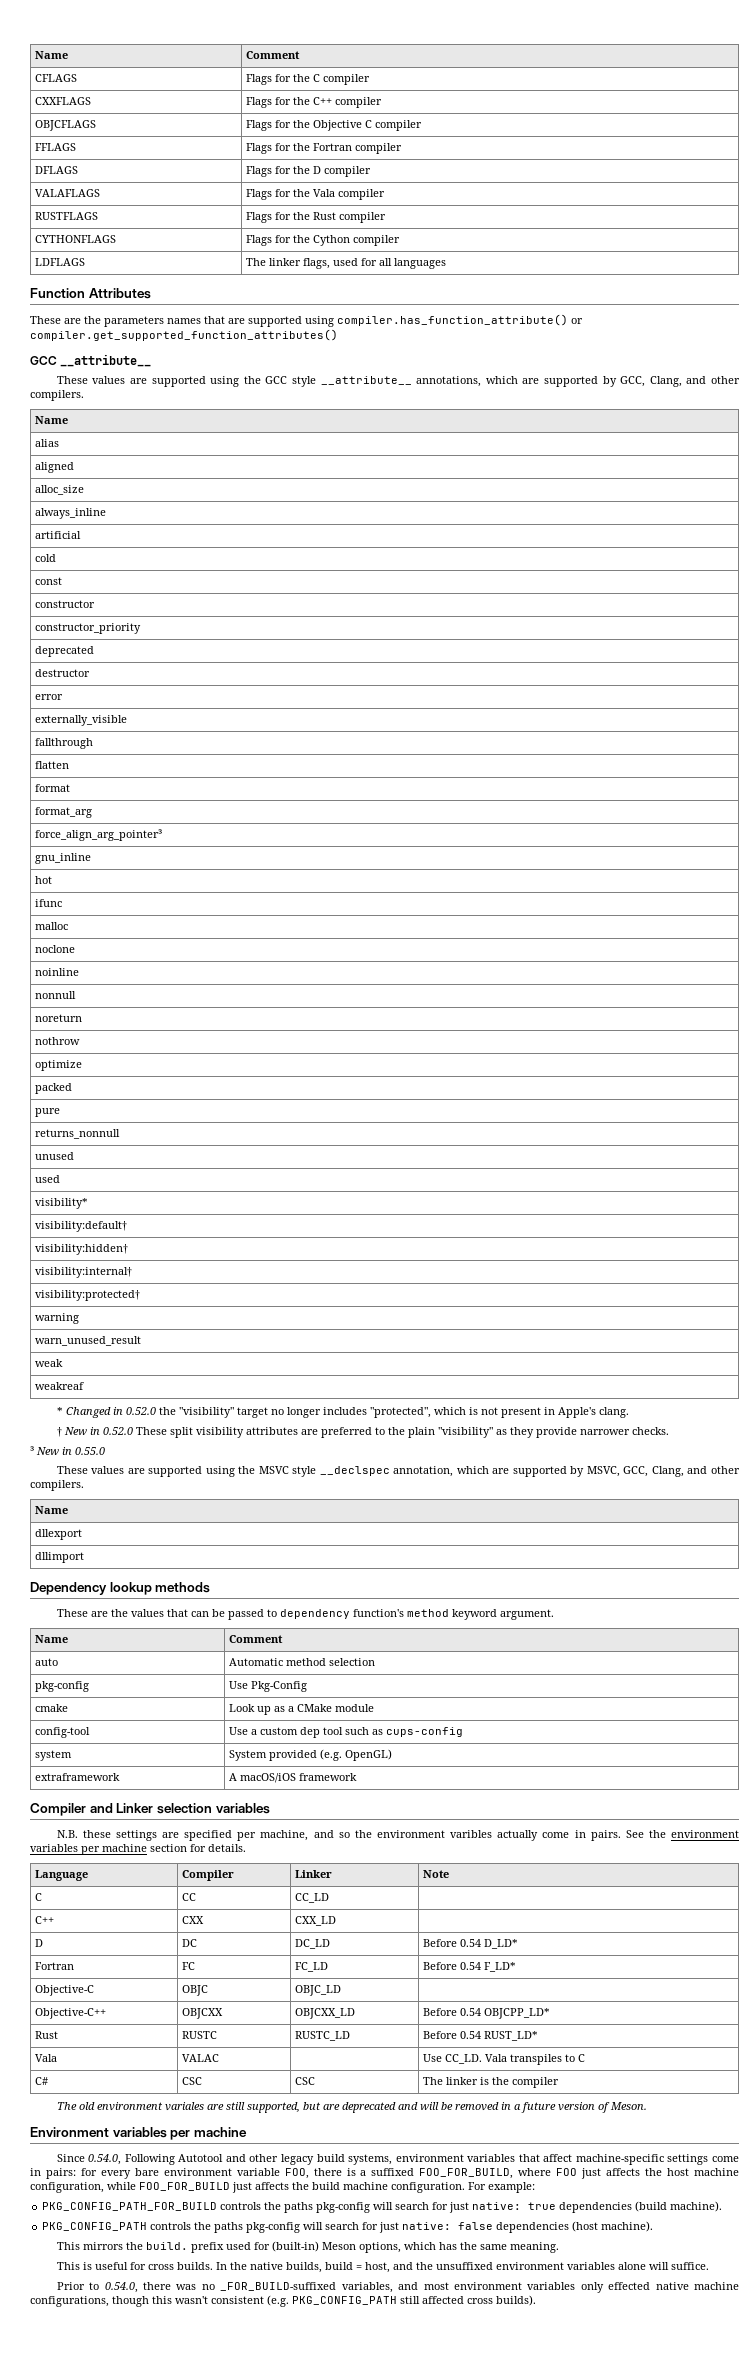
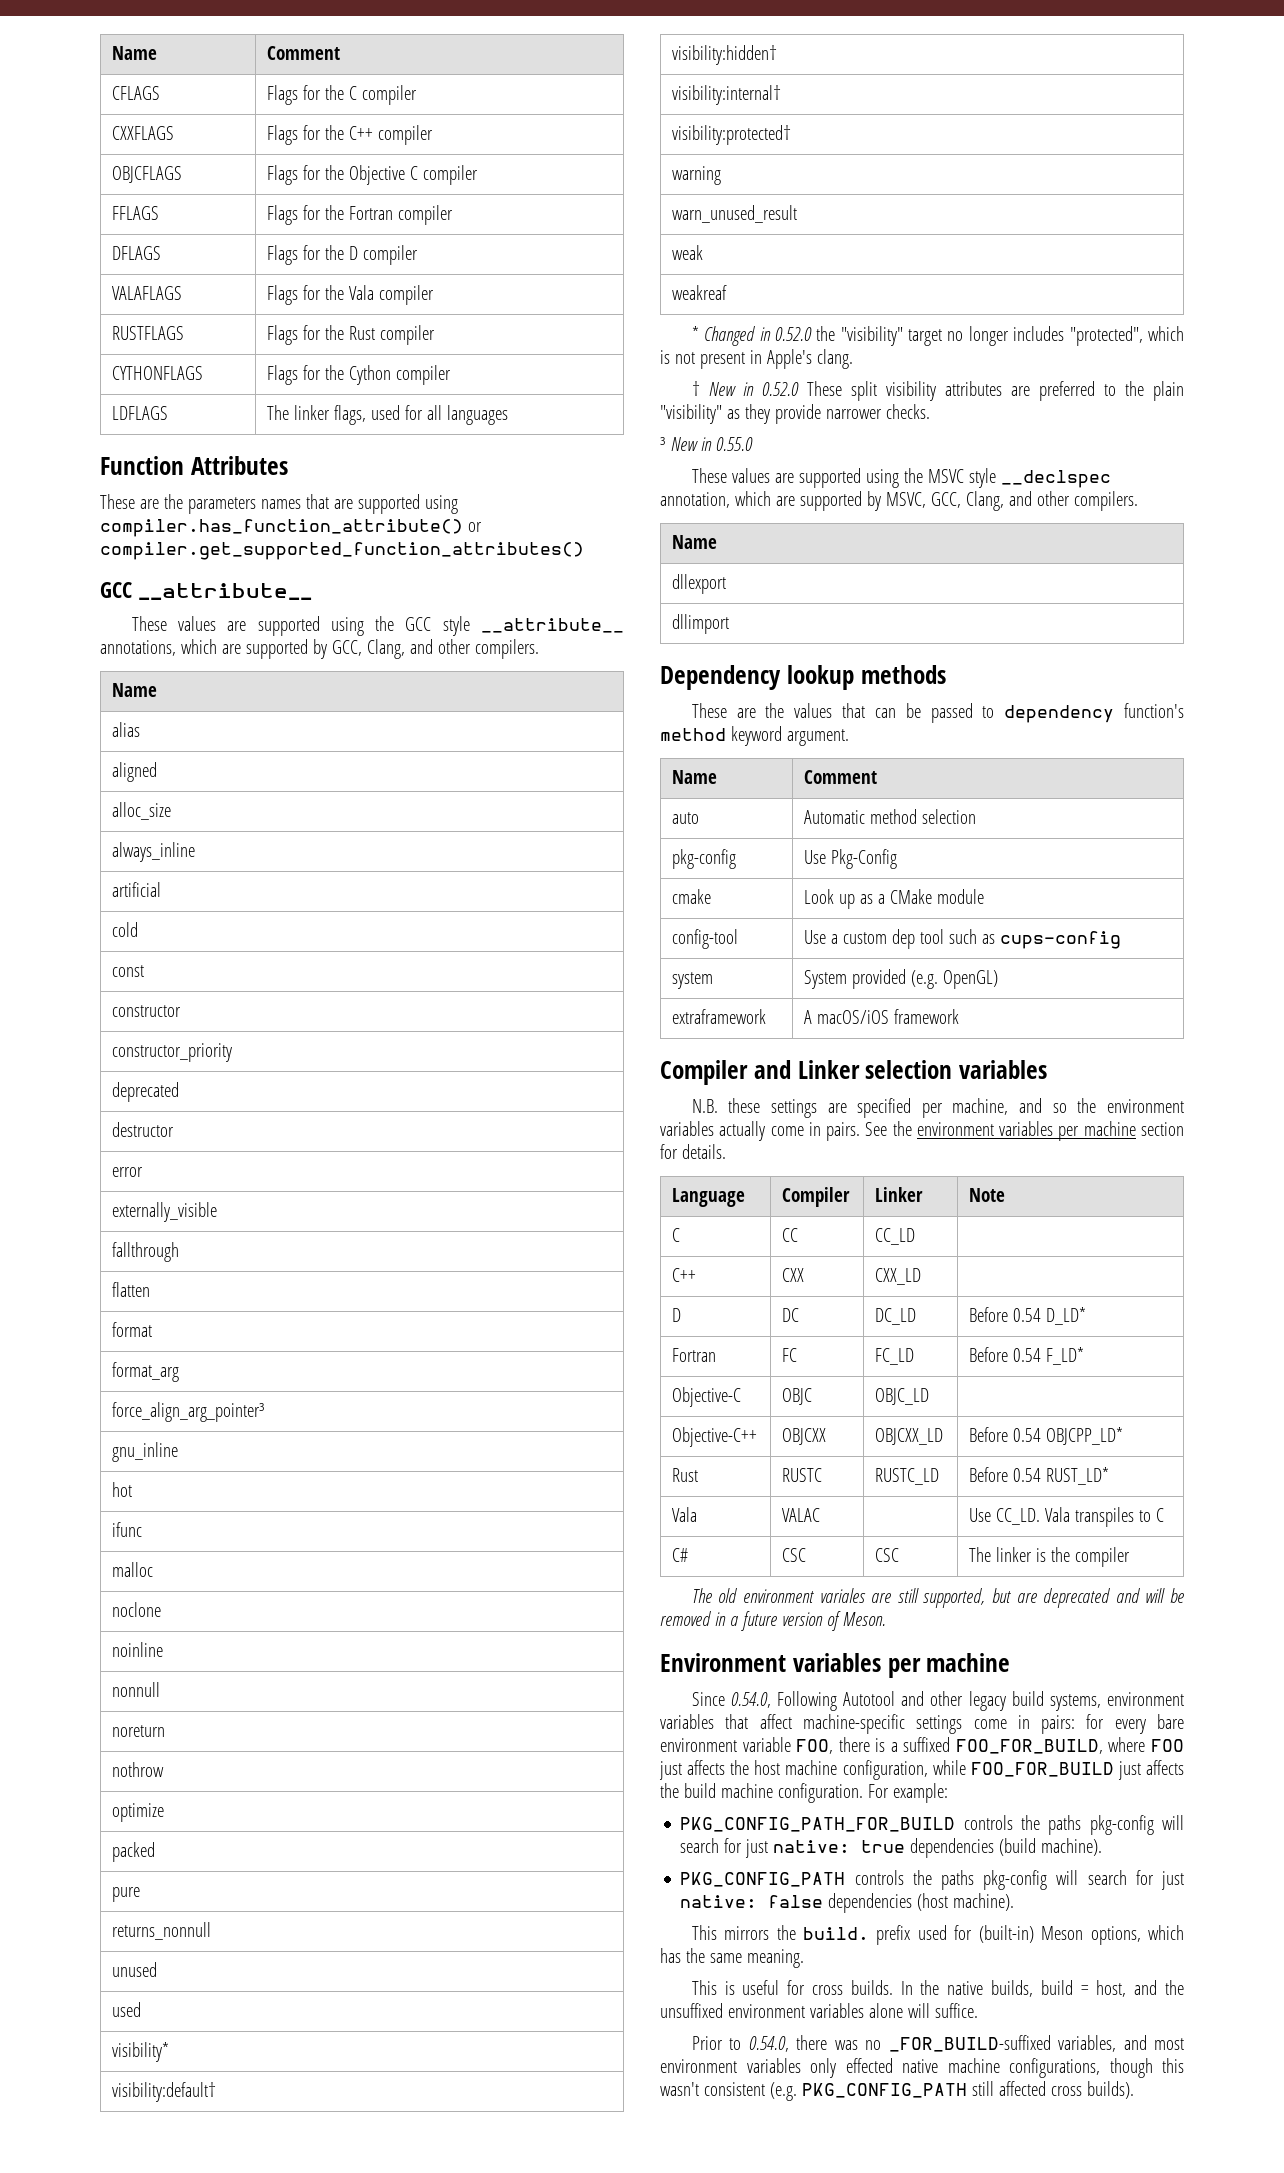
- N.B. these settings are specified per machine, and so the environment varibles actually come in pairs.
+ N.B. these settings are specified per machine, and so the environment variables actually come in pairs.

